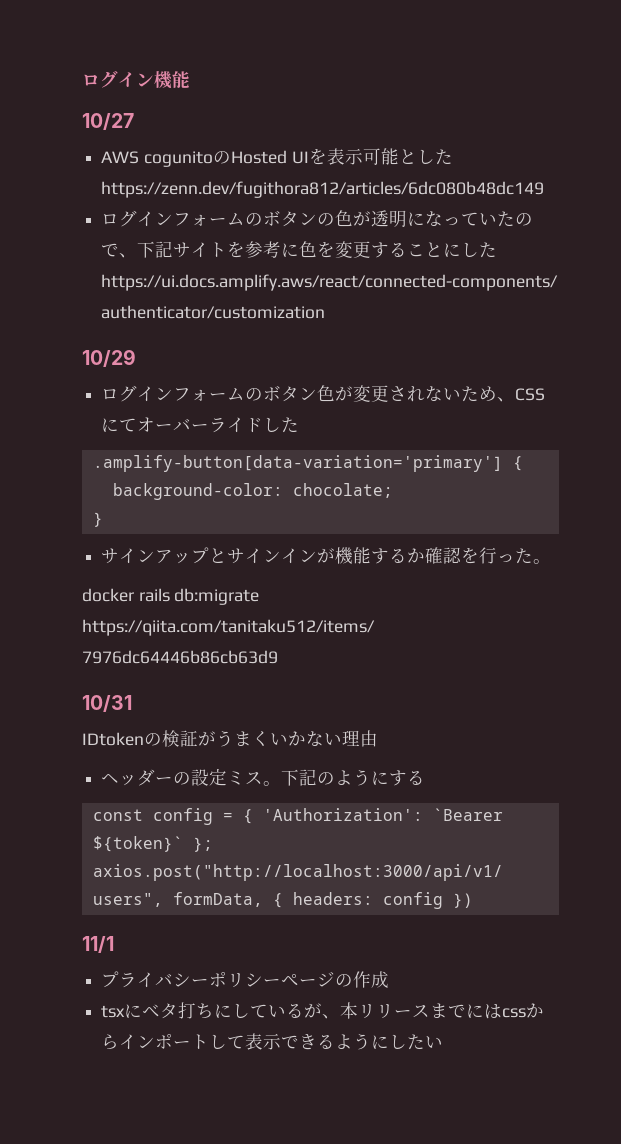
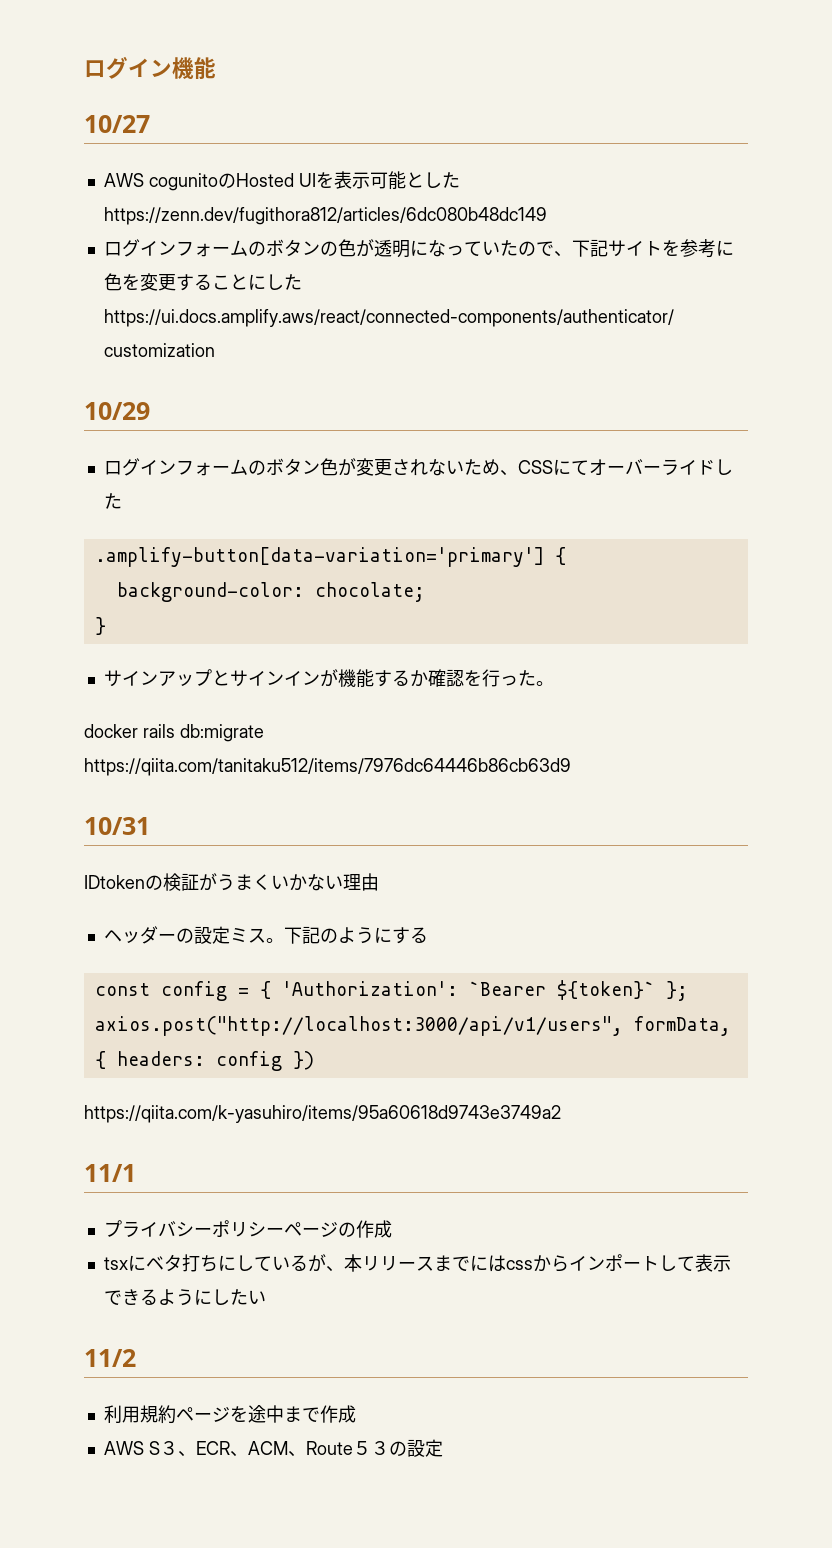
+ https://qiita.com/k-yasuhiro/items/95a60618d9743e3749a2
+ 11/2
+ 利用規約ページを途中まで作成
+ AWS S３、ECR、ACM、Route５３の設定

